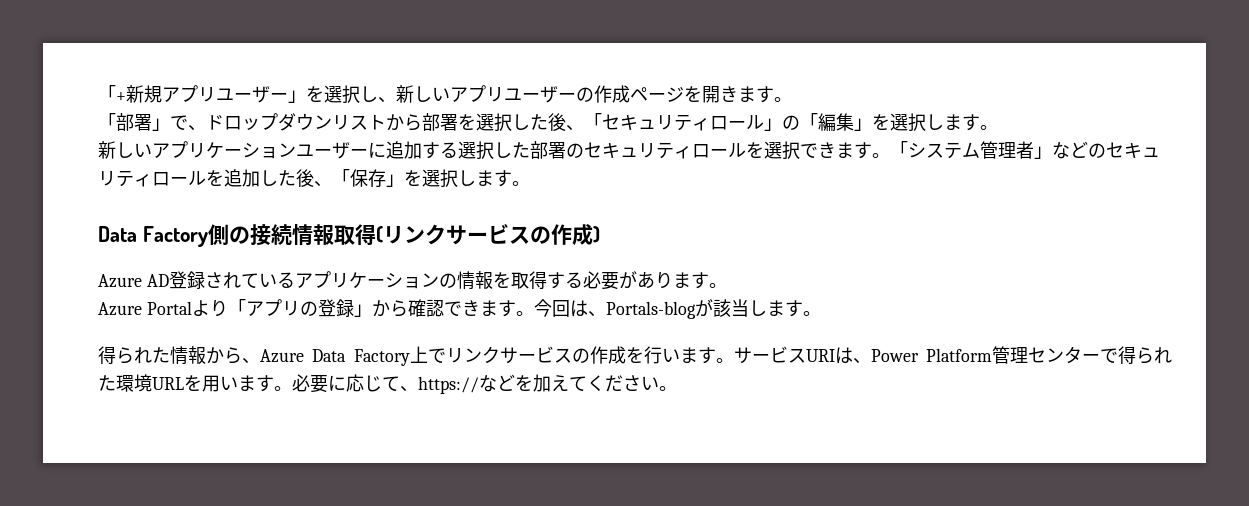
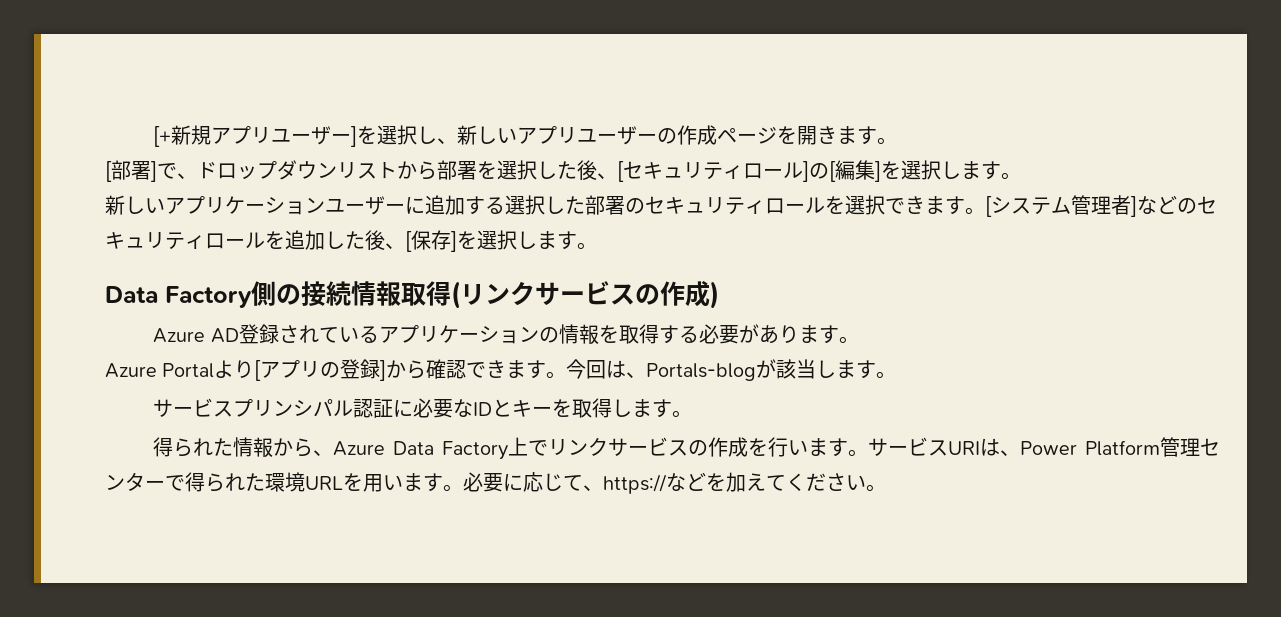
- 「+新規アプリユーザー」を選択し、新しいアプリユーザーの作成ページを開きます。
+ [+新規アプリユーザー]を選択し、新しいアプリユーザーの作成ページを開きます。
- 「部署」で、ドロップダウンリストから部署を選択した後、「セキュリティロール」の「編集」を選択します。
+ [部署]で、ドロップダウンリストから部署を選択した後、[セキュリティロール]の[編集]を選択します。
- 「システム管理者」などのセキュリティロールを追加した後、「保存」を選択します。
+ [システム管理者]などのセキュリティロールを追加した後、[保存]を選択します。
- Azure Portalより「アプリの登録」から確認できます。
+ Azure Portalより[アプリの登録]から確認できます。
+ サービスプリンシパル認証に必要なIDとキーを取得します。

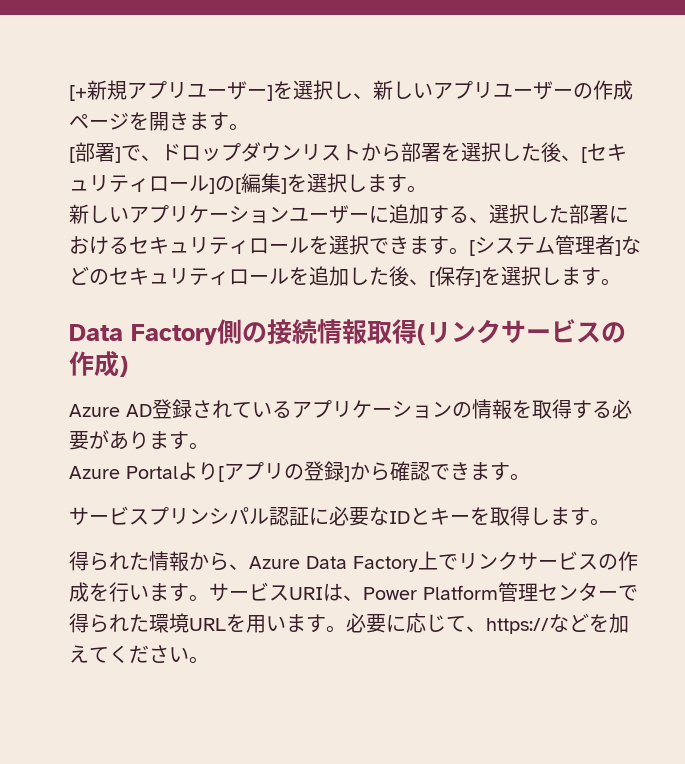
- 新しいアプリケーションユーザーに追加する選択した部署のセキュリティロールを選択できます。
+ 新しいアプリケーションユーザーに追加する、選択した部署におけるセキュリティロールを選択できます。
- 今回は、Portals-blogが該当します。

